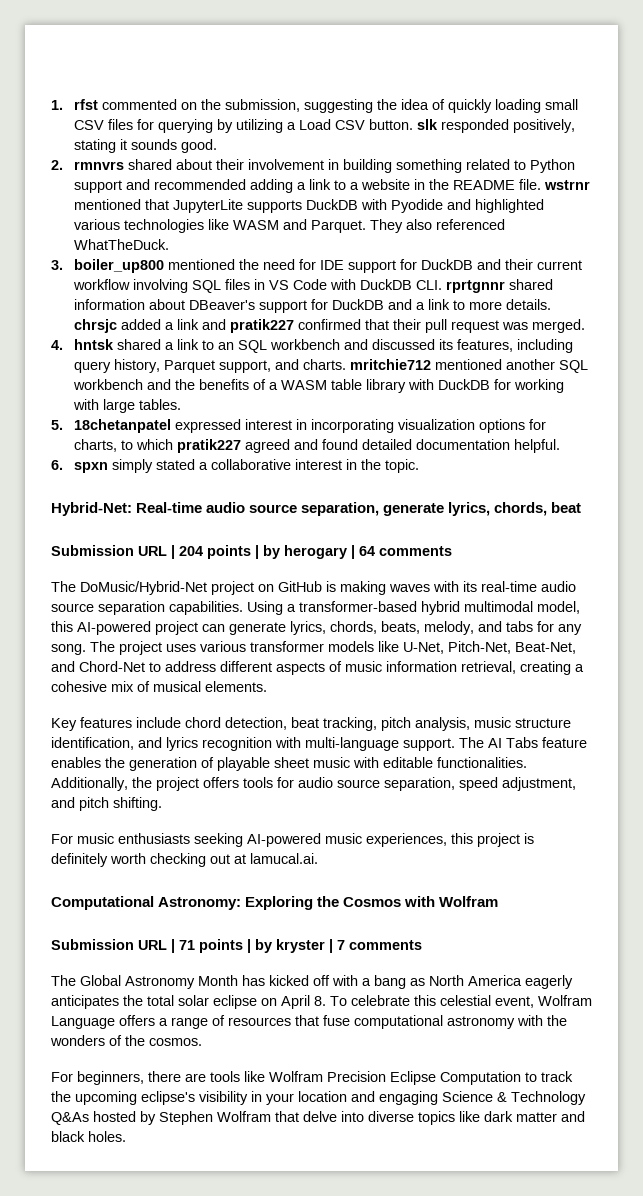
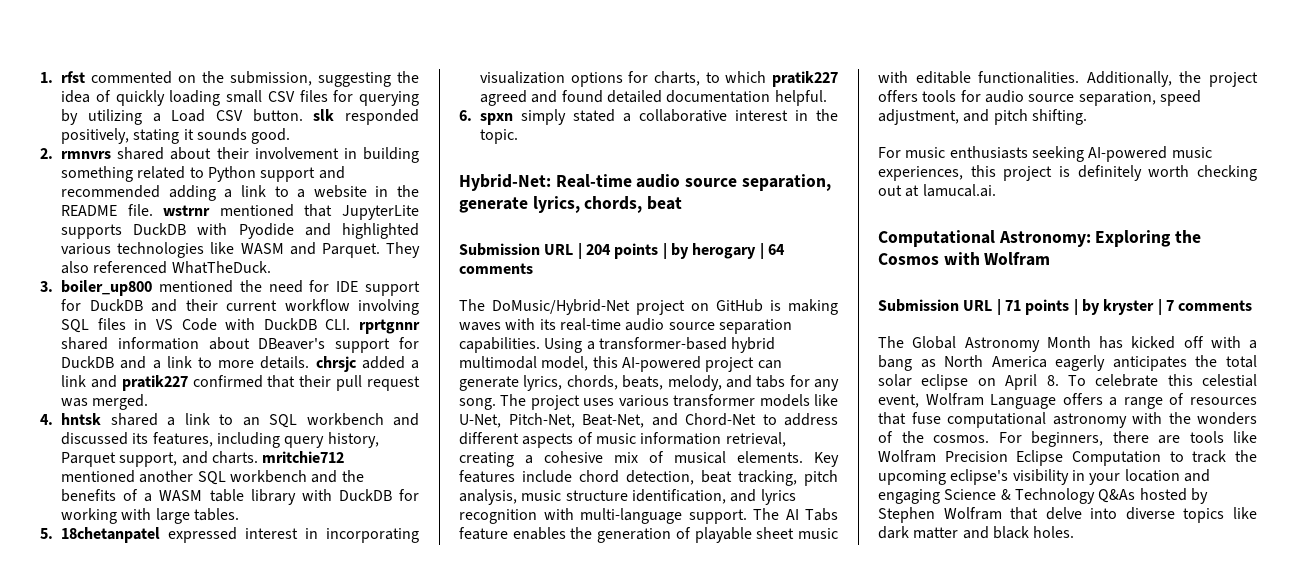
- The project uses various transformer models like U-Net, Pitch-Net, Beat-Net, and Chord-Net to address different aspects of music information retrieval, creating a cohesive mix of musical elements.
- Key features include chord detection, beat tracking, pitch analysis, music structure identification, and lyrics recognition with multi-language support.
+ The project uses various transformer models like U-Net, Pitch-Net, Beat-Net, and Chord-Net to address different aspects of music information retrieval, creating a cohesive mix of musical elements. Key features include chord detection, beat tracking, pitch analysis, music structure identification, and lyrics recognition with multi-language support.
- The Global Astronomy Month has kicked off with a bang as North America eagerly anticipates the total solar eclipse on April 8. To celebrate this celestial event, Wolfram Language offers a range of resources that fuse computational astronomy with the wonders of the cosmos.
- For beginners, there are tools like Wolfram Precision Eclipse Computation to track the upcoming eclipse's visibility in your location and engaging Science & Technology Q&As hosted by Stephen Wolfram that delve into diverse topics like dark matter and black holes.
+ The Global Astronomy Month has kicked off with a bang as North America eagerly anticipates the total solar eclipse on April 8. To celebrate this celestial event, Wolfram Language offers a range of resources that fuse computational astronomy with the wonders of the cosmos. For beginners, there are tools like Wolfram Precision Eclipse Computation to track the upcoming eclipse's visibility in your location and engaging Science & Technology Q&As hosted by Stephen Wolfram that delve into diverse topics like dark matter and black holes.

